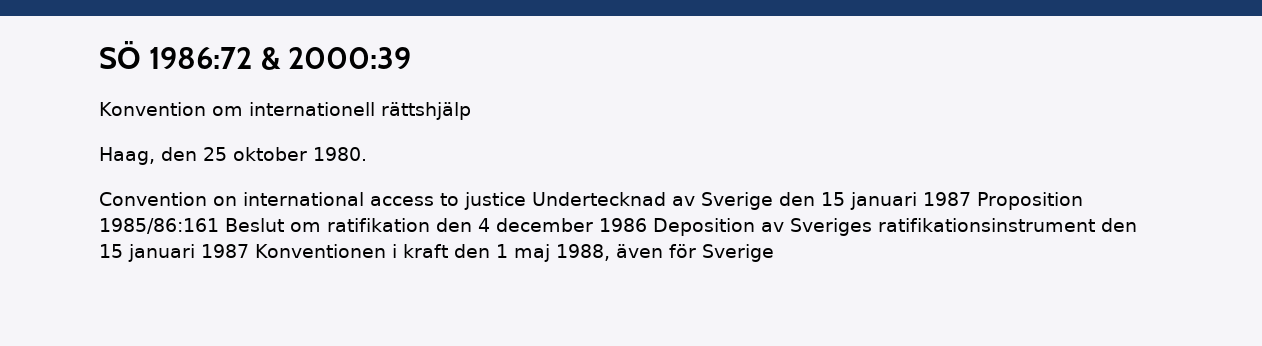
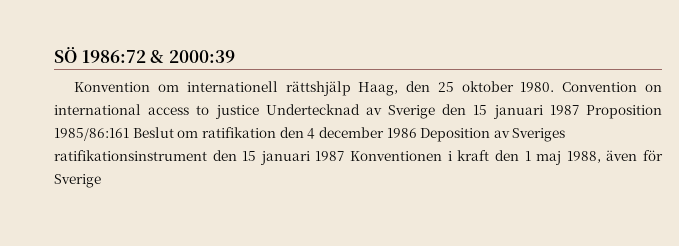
- Konvention om internationell rättshjälp
- Haag, den 25 oktober 1980.
- Convention on international access to justice Undertecknad av Sverige den 15 januari 1987 Proposition 1985/86:161 Beslut om ratifikation den 4 december 1986 Deposition av Sveriges ratifikationsinstrument den 15 januari 1987 Konventionen i kraft den 1 maj 1988, även för Sverige
+ Konvention om internationell rättshjälp Haag, den 25 oktober 1980. Convention on international access to justice Undertecknad av Sverige den 15 januari 1987 Proposition 1985/86:161 Beslut om ratifikation den 4 december 1986 Deposition av Sveriges ratifikationsinstrument den 15 januari 1987 Konventionen i kraft den 1 maj 1988, även för Sverige

